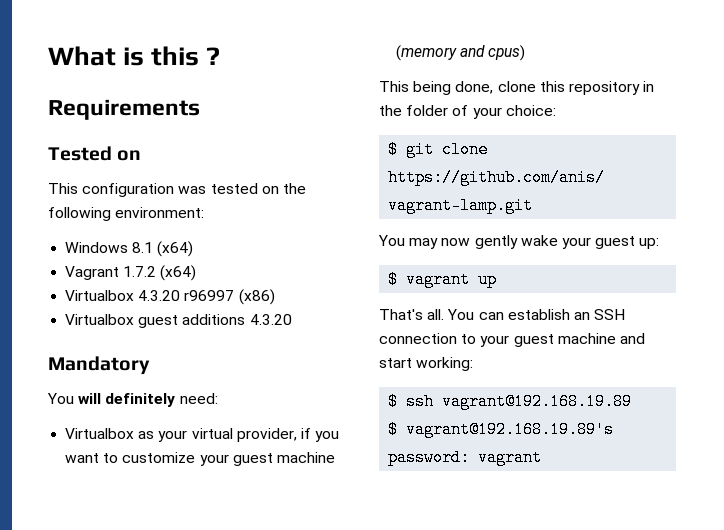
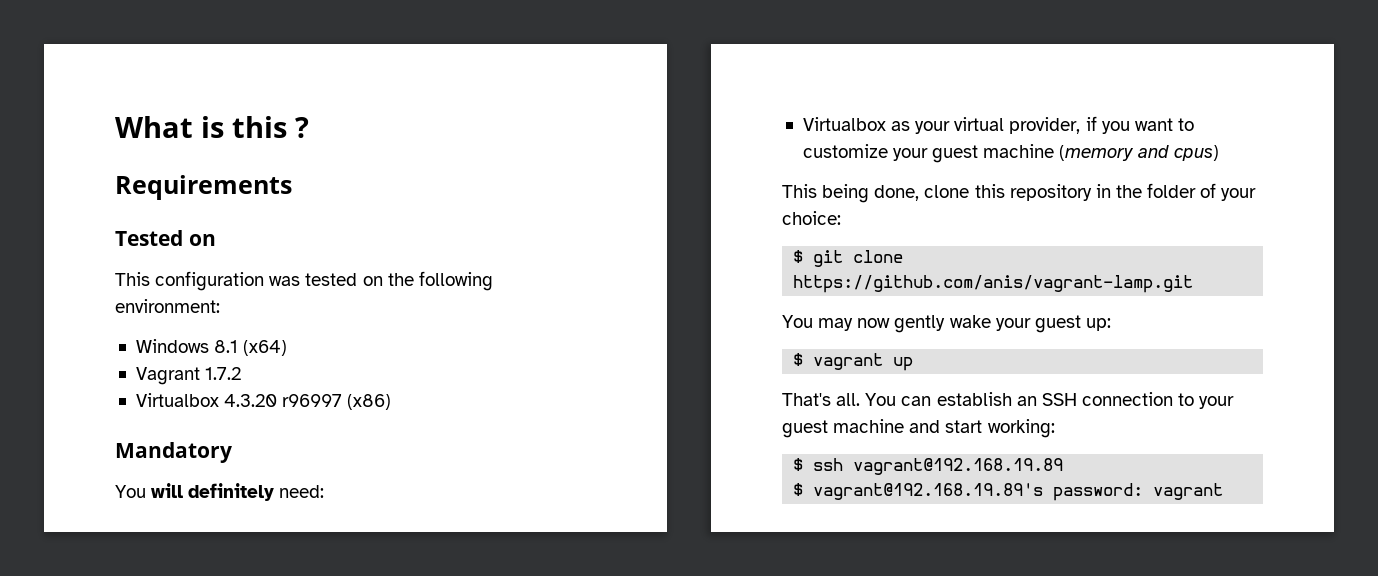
- Vagrant 1.7.2 (x64)
+ Vagrant 1.7.2
- Virtualbox guest additions 4.3.20

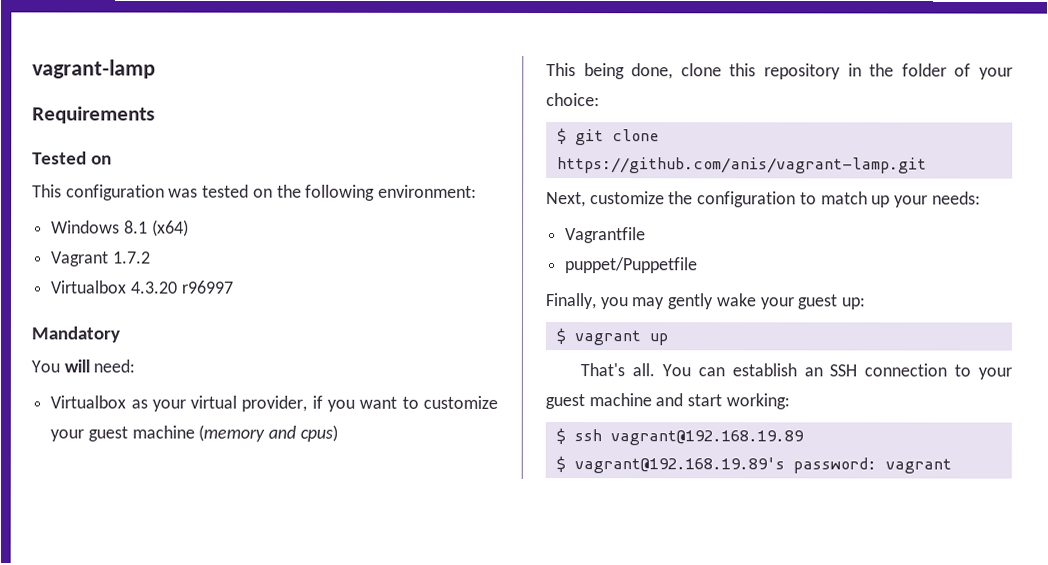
- What is this ?
+ vagrant-lamp
- Virtualbox 4.3.20 r96997 (x86)
+ Virtualbox 4.3.20 r96997
- You will definitely need:
+ You will need:
- You may now gently wake your guest up:
+ Next, customize the configuration to match up your needs:
+ Vagrantfile
+ puppet/Puppetfile
+ Finally, you may gently wake your guest up:

